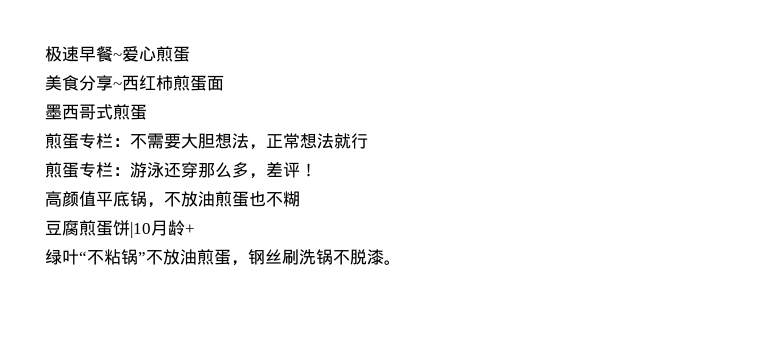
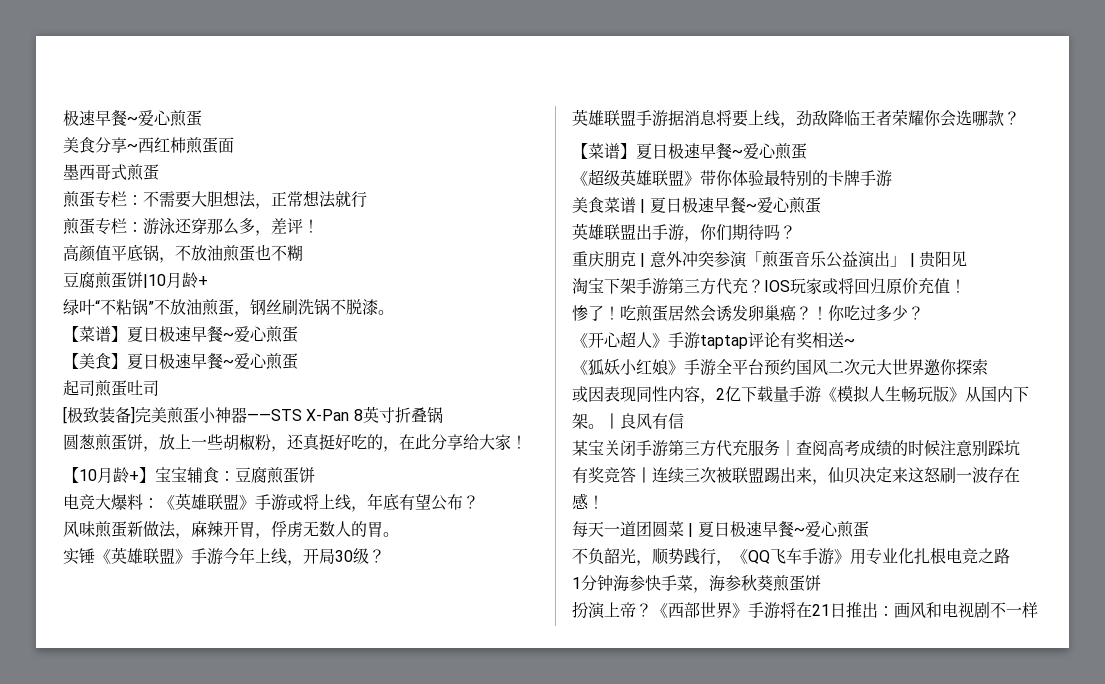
  绿叶“不粘锅”不放油煎蛋，钢丝刷洗锅不脱漆。
+ 【菜谱】夏日极速早餐~爱心煎蛋
+ 【美食】夏日极速早餐~爱心煎蛋
+ 起司煎蛋吐司
+ [极致装备]完美煎蛋小神器——STS X-Pan 8英寸折叠锅
+ 圆葱煎蛋饼，放上一些胡椒粉，还真挺好吃的，在此分享给大家！
+ 【10月龄+】宝宝辅食：豆腐煎蛋饼
+ 电竞大爆料：《英雄联盟》手游或将上线，年底有望公布？
+ 风味煎蛋新做法，麻辣开胃，俘虏无数人的胃。
+ 实锤《英雄联盟》手游今年上线，开局30级？
+ 英雄联盟手游据消息将要上线，劲敌降临王者荣耀你会选哪款？
+ 【菜谱】夏日极速早餐~爱心煎蛋
+ 《超级英雄联盟》带你体验最特别的卡牌手游
+ 美食菜谱 | 夏日极速早餐~爱心煎蛋
+ 英雄联盟出手游，你们期待吗？
+ 重庆朋克 | 意外冲突参演「煎蛋音乐公益演出」 | 贵阳见
+ 淘宝下架手游第三方代充？IOS玩家或将回归原价充值！
+ 惨了！吃煎蛋居然会诱发卵巢癌？！你吃过多少？
+ 《开心超人》手游taptap评论有奖相送~
+ 《狐妖小红娘》手游全平台预约国风二次元大世界邀你探索
+ 或因表现同性内容，2亿下载量手游《模拟人生畅玩版》从国内下架。丨良风有信
+ 某宝关闭手游第三方代充服务｜查阅高考成绩的时候注意别踩坑
+ 有奖竞答丨连续三次被联盟踢出来，仙贝决定来这怒刷一波存在感！
+ 每天一道团圆菜 | 夏日极速早餐~爱心煎蛋
+ 不负韶光，顺势践行，《QQ飞车手游》用专业化扎根电竞之路
+ 1分钟海参快手菜，海参秋葵煎蛋饼
+ 扮演上帝？《西部世界》手游将在21日推出：画风和电视剧不一样

